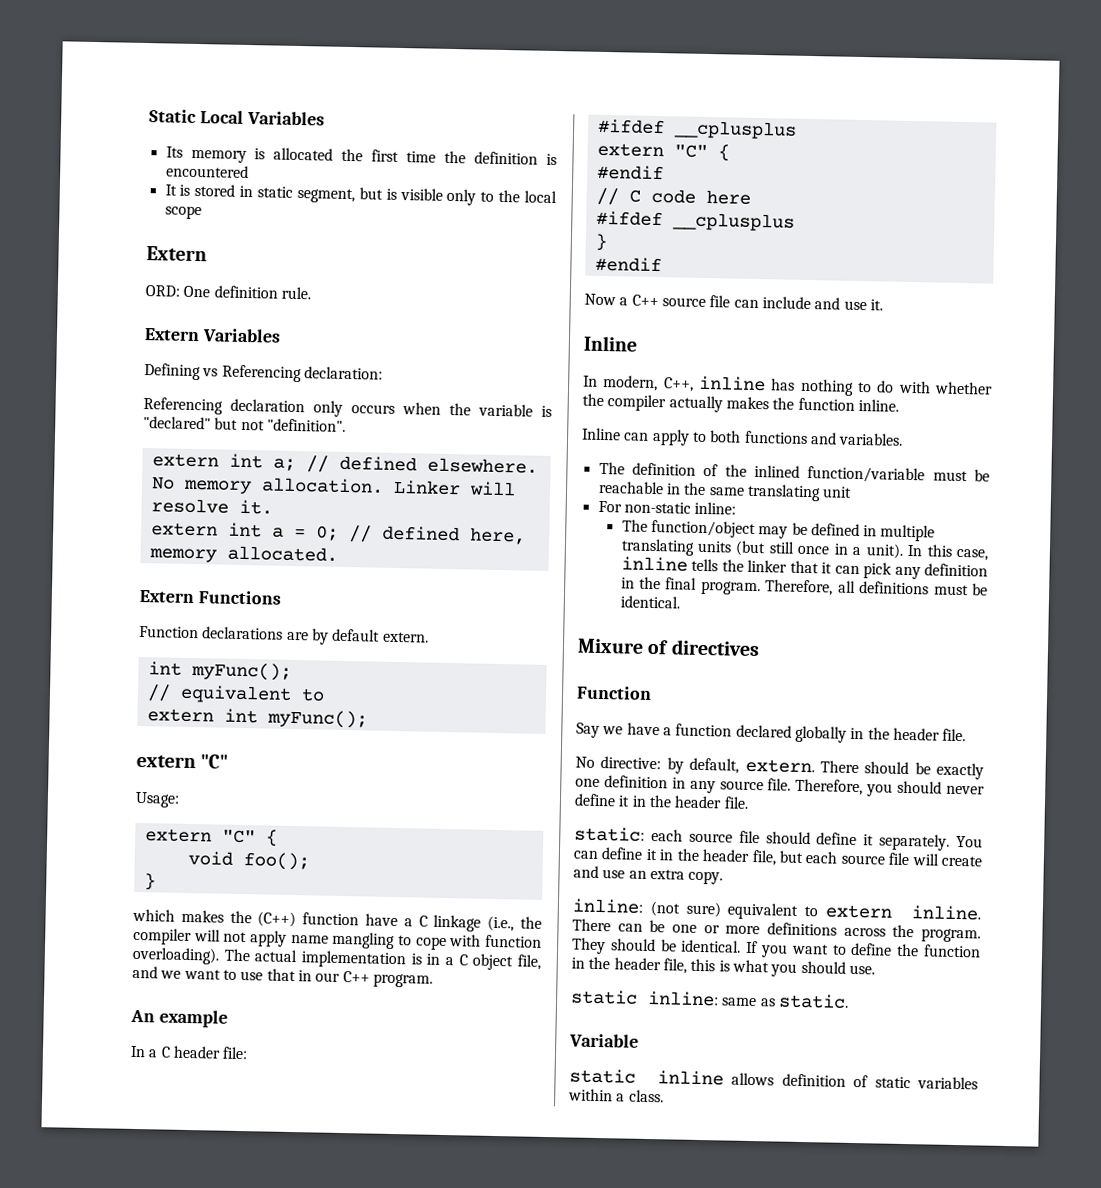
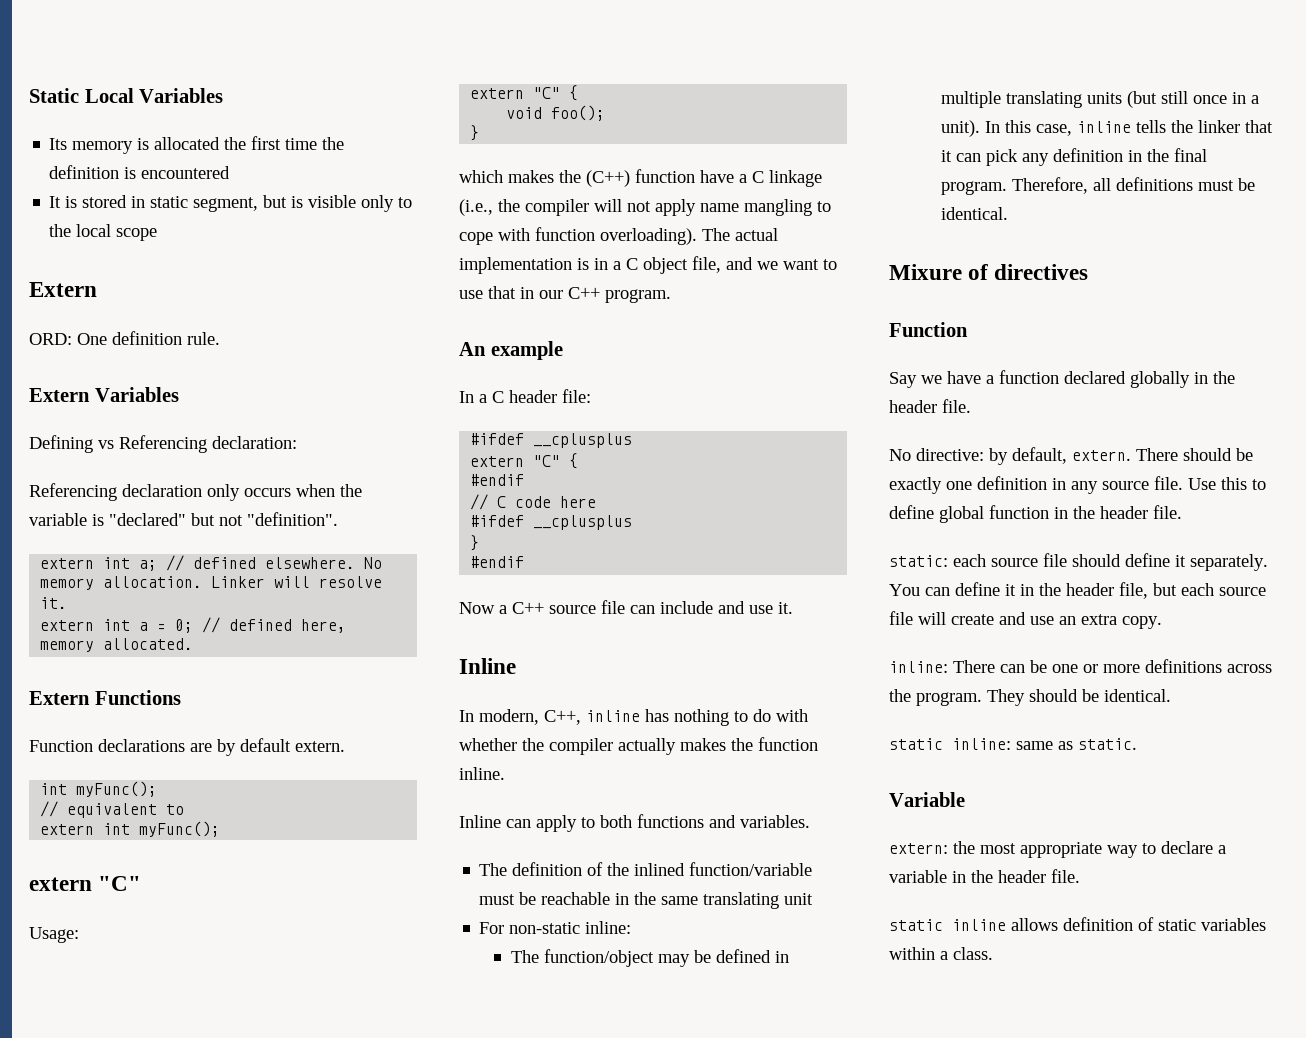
- Therefore, you should never define it in the header file.
+ Use this to define global function in the header file.
- inline: (not sure) equivalent to extern inline. There can be one or more definitions across the program.
+ inline: There can be one or more definitions across the program.
- If you want to define the function in the header file, this is what you should use.
+ extern: the most appropriate way to declare a variable in the header file.

